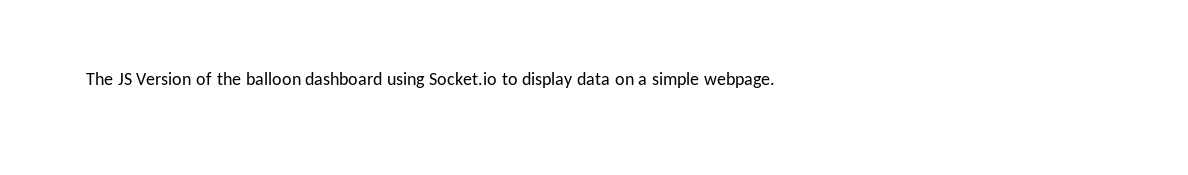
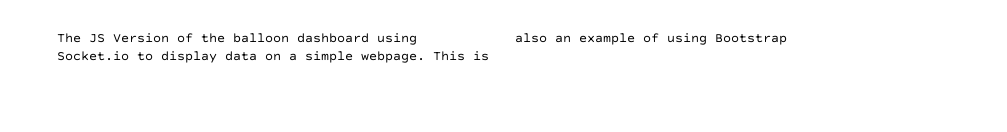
+ This is also an example of using Bootstrap

